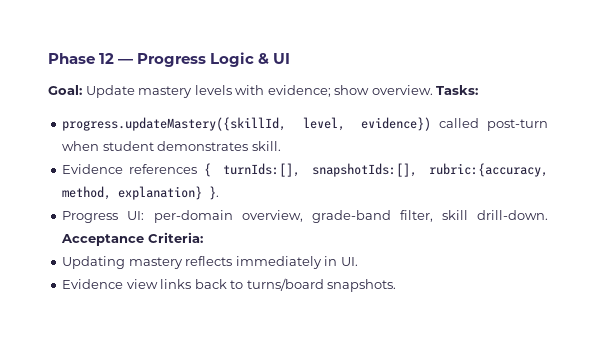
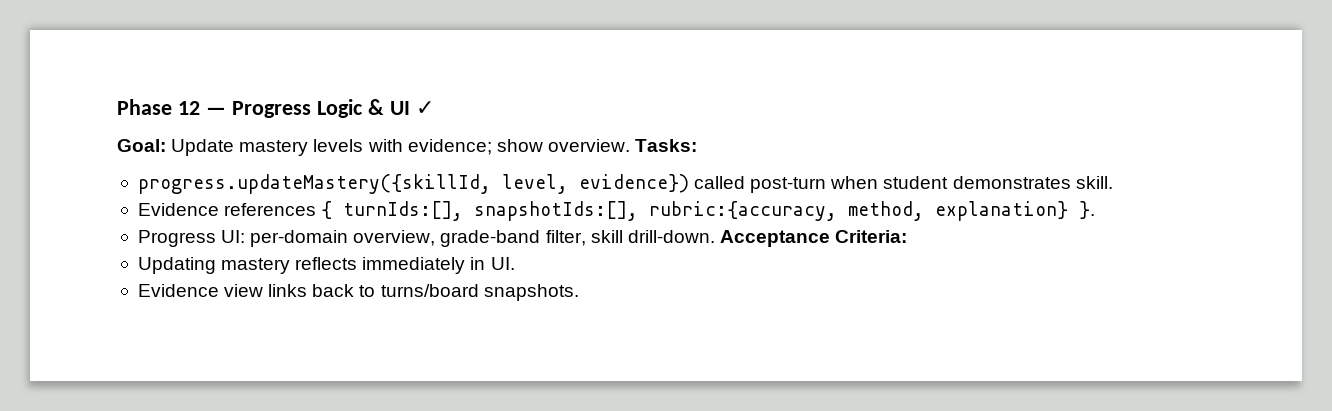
- Phase 12 — Progress Logic & UI
+ Phase 12 — Progress Logic & UI ✓

